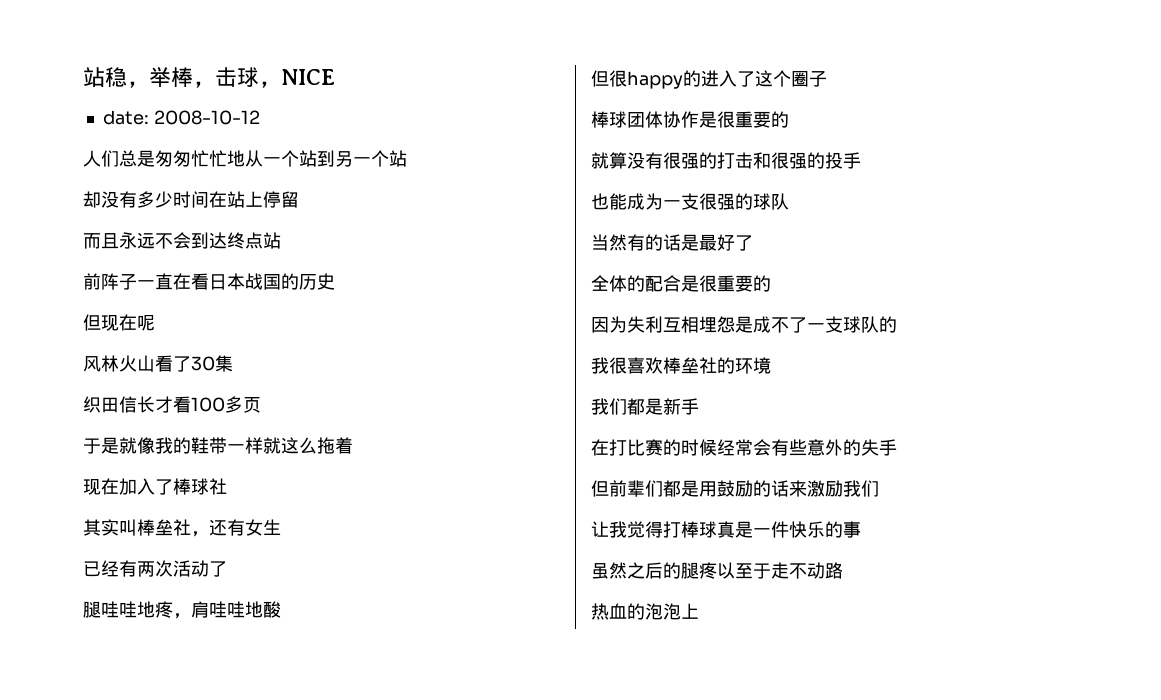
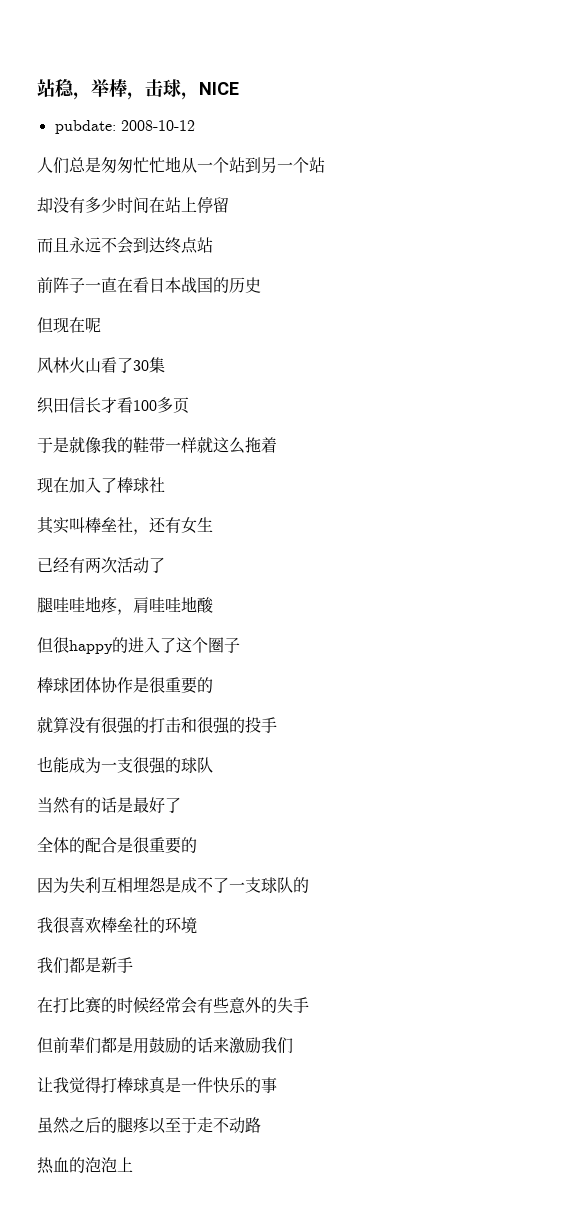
- date: 2008-10-12
+ pubdate: 2008-10-12

